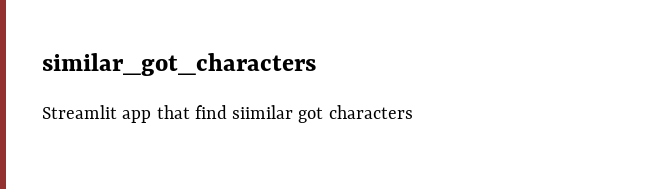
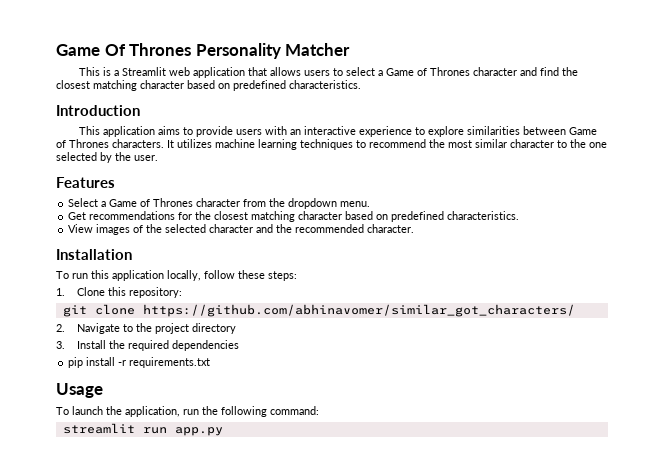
- similar_got_characters
- Streamlit app that find siimilar got characters
+ Game Of Thrones Personality Matcher
+ This is a Streamlit web application that allows users to select a Game of Thrones character and find the closest matching character based on predefined characteristics.
+ Introduction
+ This application aims to provide users with an interactive experience to explore similarities between Game of Thrones characters. It utilizes machine learning techniques to recommend the most similar character to the one selected by the user.
+ Features
+ Select a Game of Thrones character from the dropdown menu.
+ Get recommendations for the closest matching character based on predefined characteristics.
+ View images of the selected character and the recommended character.
+ Installation
+ To run this application locally, follow these steps:
+ 1. Clone this repository:
+ git clone https://github.com/abhinavomer/similar_got_characters/
+ 2. Navigate to the project directory
+ 3. Install the required dependencies
+ pip install -r requirements.txt
+ Usage
+ To launch the application, run the following command:
+ streamlit run app.py

